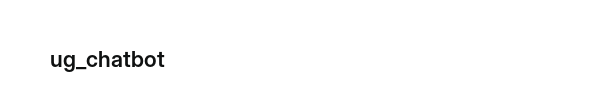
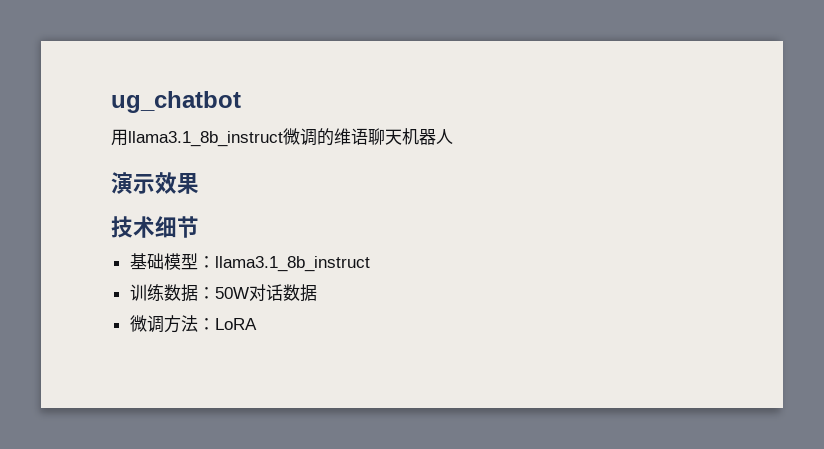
+ 用llama3.1_8b_instruct微调的维语聊天机器人
+ 演示效果
+ 技术细节
+ 基础模型：llama3.1_8b_instruct
+ 训练数据：50W对话数据
+ 微调方法：LoRA

